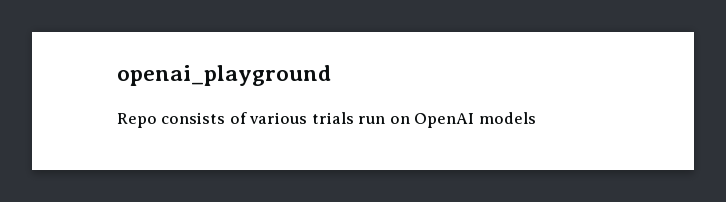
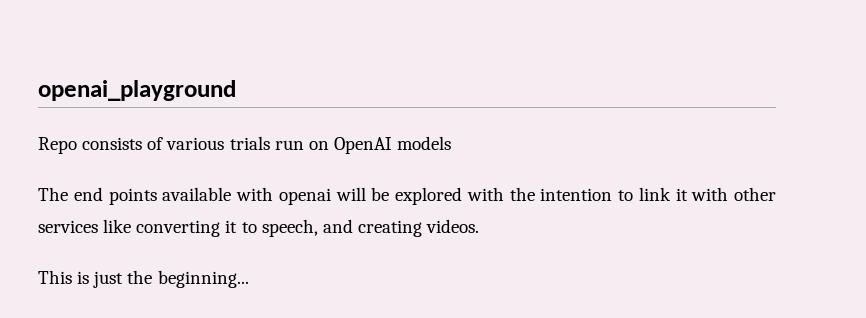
+ The end points available with openai will be explored with the intention to link it with other services like converting it to speech, and creating videos.
+ This is just the beginning...

